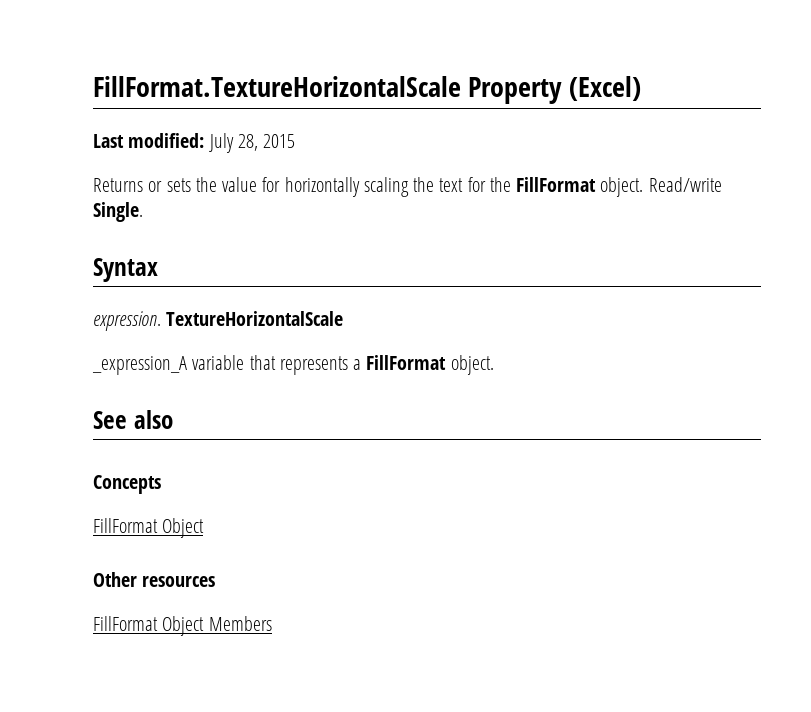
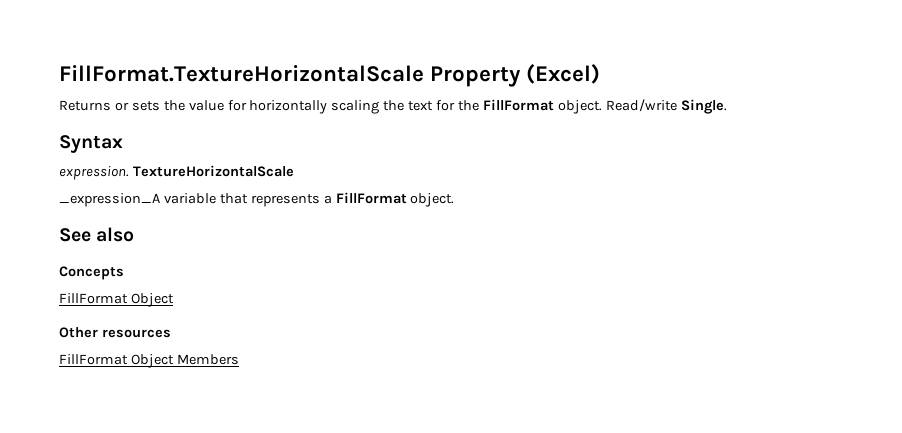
- Last modified: July 28, 2015

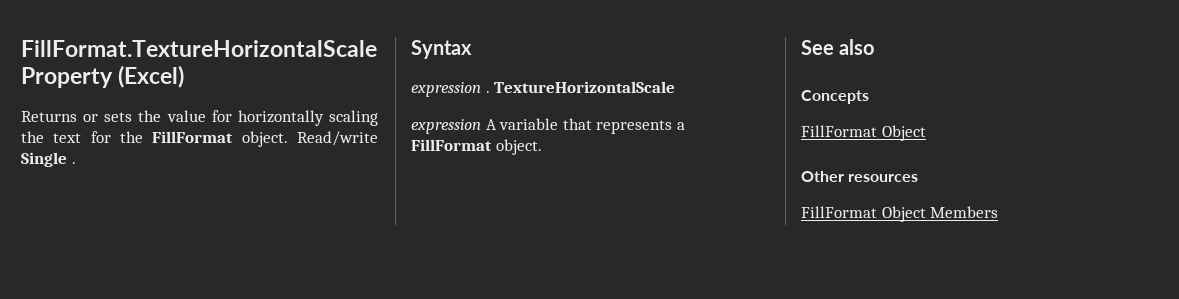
- Read/write Single.
+ Read/write Single .
- expression.
+ expression .
- _expression_A variable that represents a FillFormat object.
+ expression A variable that represents a FillFormat object.

